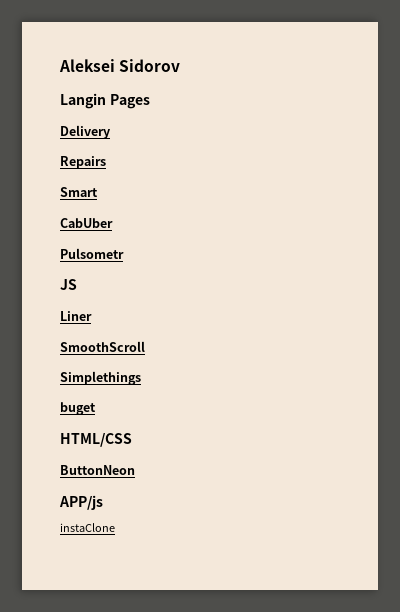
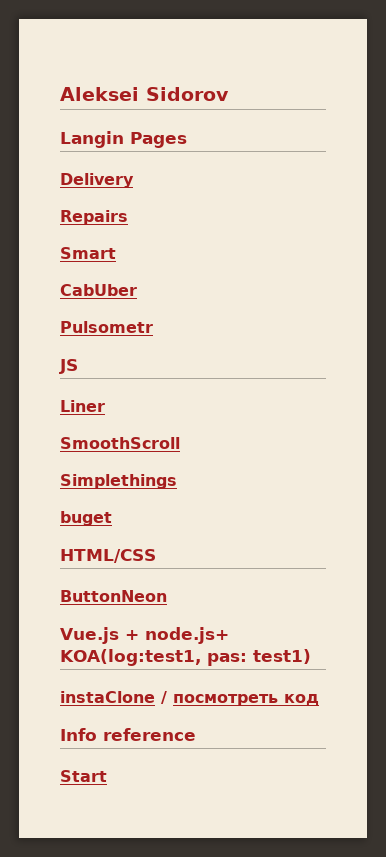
- APP/js
- instaClone
+ Vue.js + node.js+ KOA(log:test1, pas: test1)
+ instaClone / посмотреть код
+ Info reference
+ Start

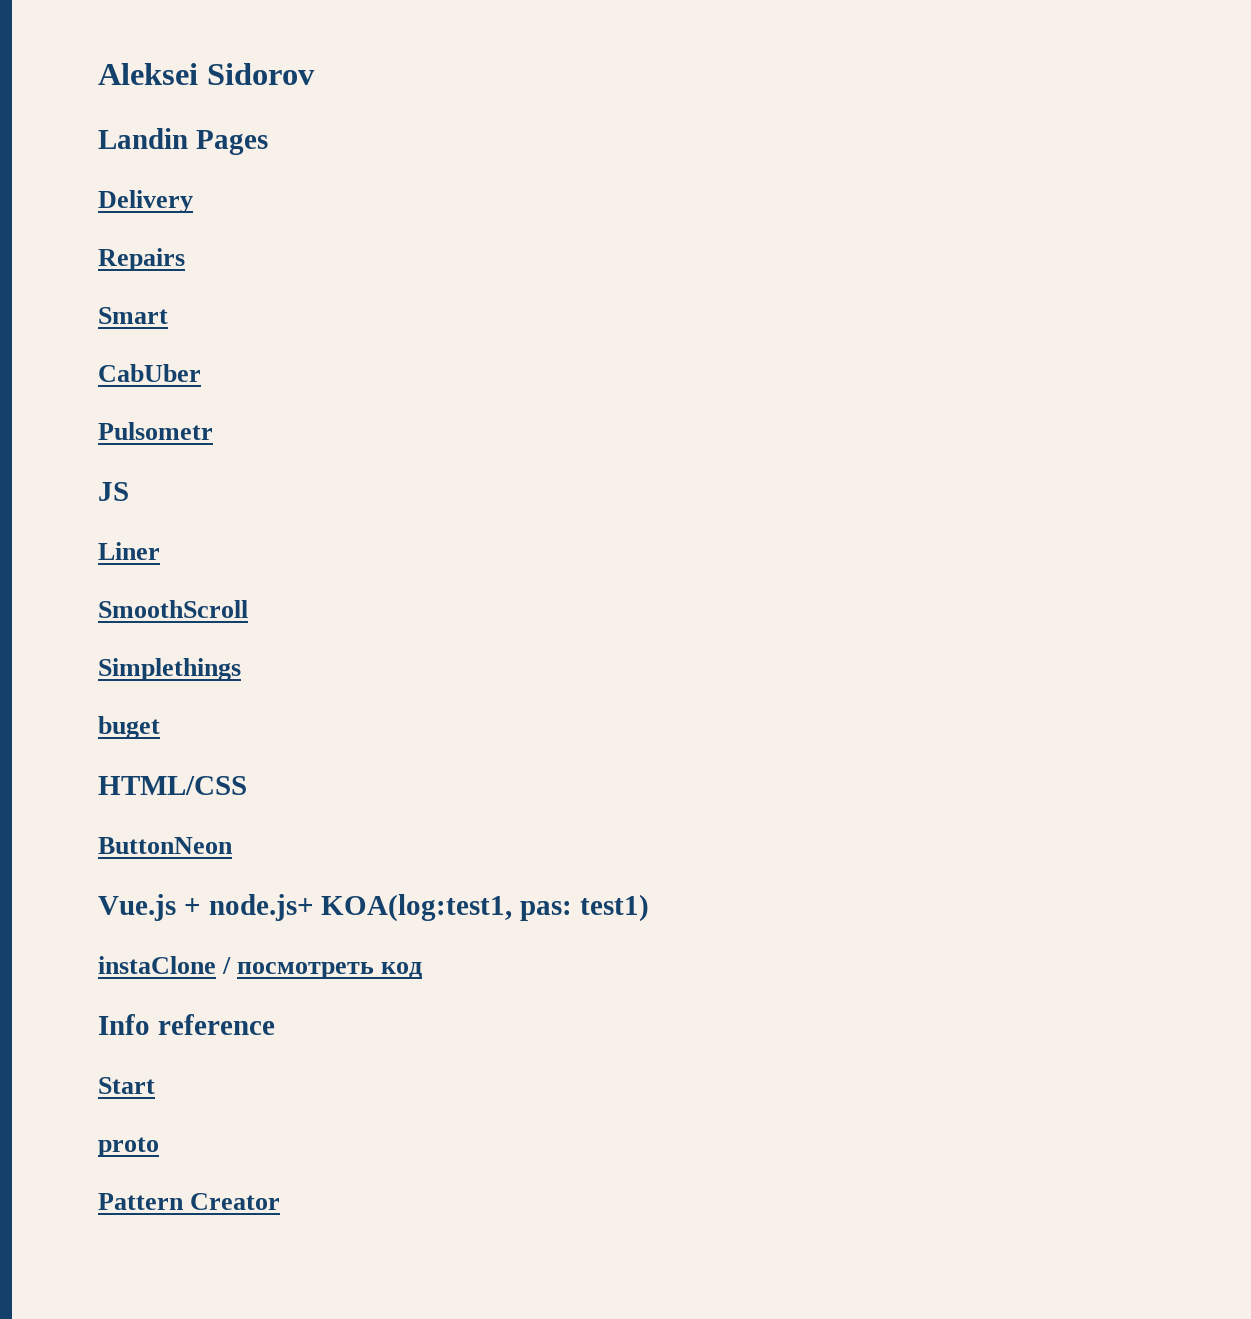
- Langin Pages
+ Landin Pages
+ proto
+ Pattern Creator

